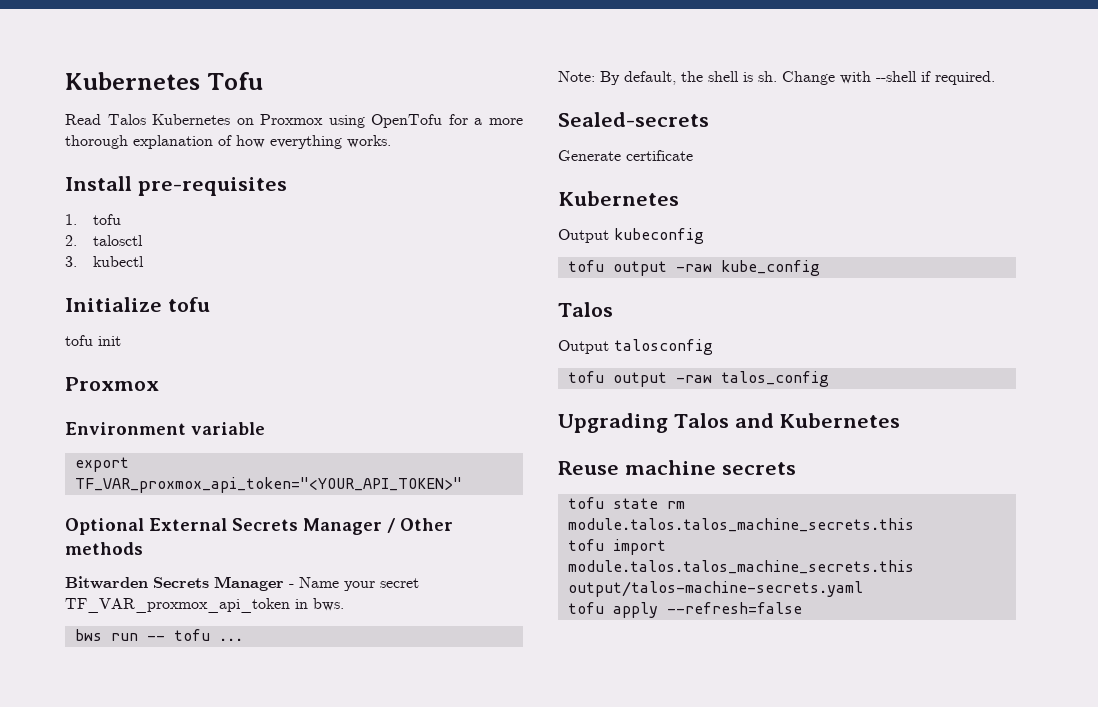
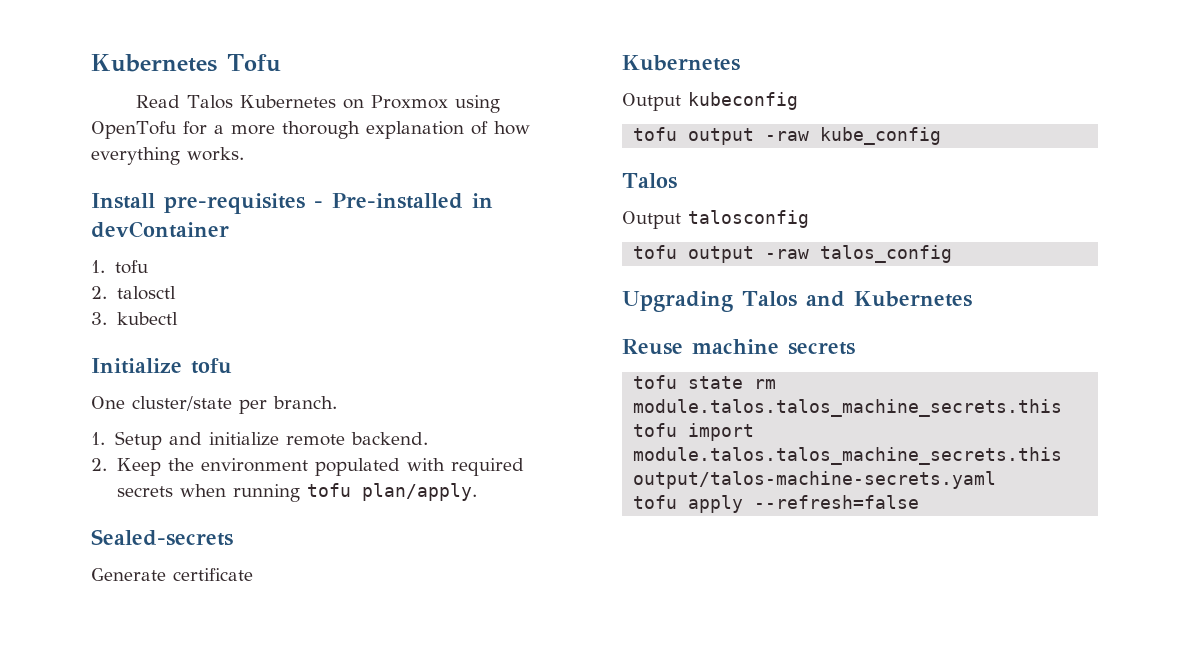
- Install pre-requisites
+ Install pre-requisites - Pre-installed in devContainer
- tofu init
- Proxmox
- Environment variable
- export TF_VAR_proxmox_api_token="<YOUR_API_TOKEN>"
- Optional External Secrets Manager / Other methods
- Bitwarden Secrets Manager - Name your secret TF_VAR_proxmox_api_token in bws.
- bws run -- tofu ...
- Note: By default, the shell is sh. Change with --shell if required.
+ One cluster/state per branch.
+ 1. Setup and initialize remote backend.
+ 2. Keep the environment populated with required secrets when running tofu plan/apply.

